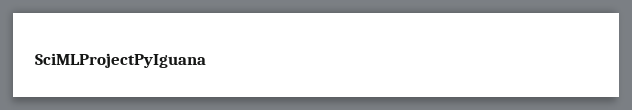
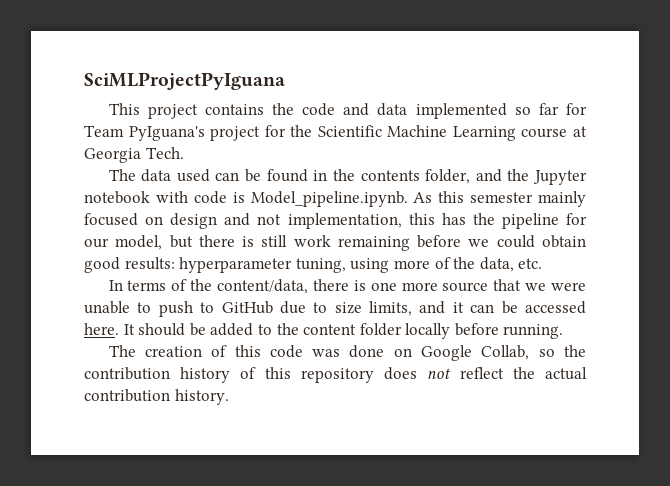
+ This project contains the code and data implemented so far for Team PyIguana's project for the Scientific Machine Learning course at Georgia Tech.
+ The data used can be found in the contents folder, and the Jupyter notebook with code is Model_pipeline.ipynb. As this semester mainly focused on design and not implementation, this has the pipeline for our model, but there is still work remaining before we could obtain good results: hyperparameter tuning, using more of the data, etc.
+ In terms of the content/data, there is one more source that we were unable to push to GitHub due to size limits, and it can be accessed here. It should be added to the content folder locally before running.
+ The creation of this code was done on Google Collab, so the contribution history of this repository does not reflect the actual contribution history.

